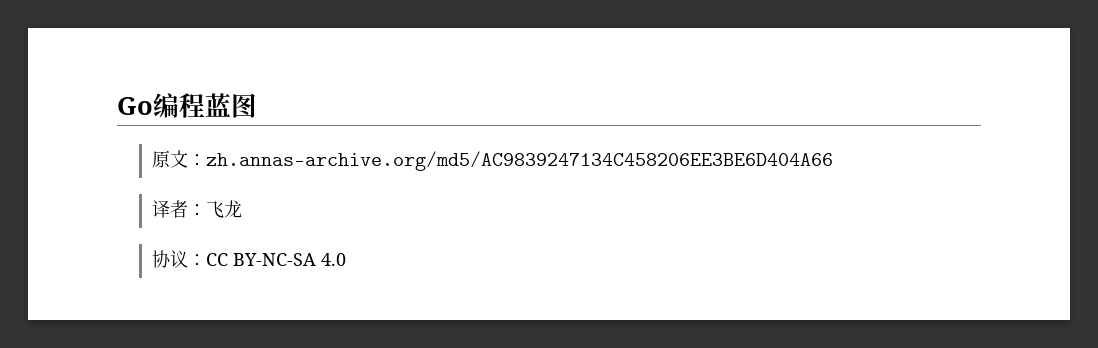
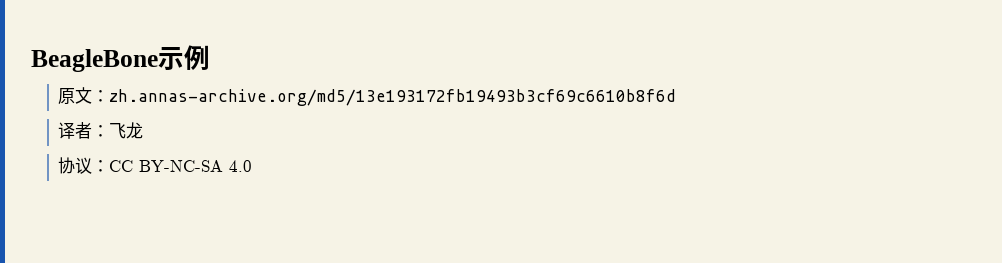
- Go编程蓝图
+ BeagleBone示例
- 原文：zh.annas-archive.org/md5/AC9839247134C458206EE3BE6D404A66
+ 原文：zh.annas-archive.org/md5/13e193172fb19493b3cf69c6610b8f6d

